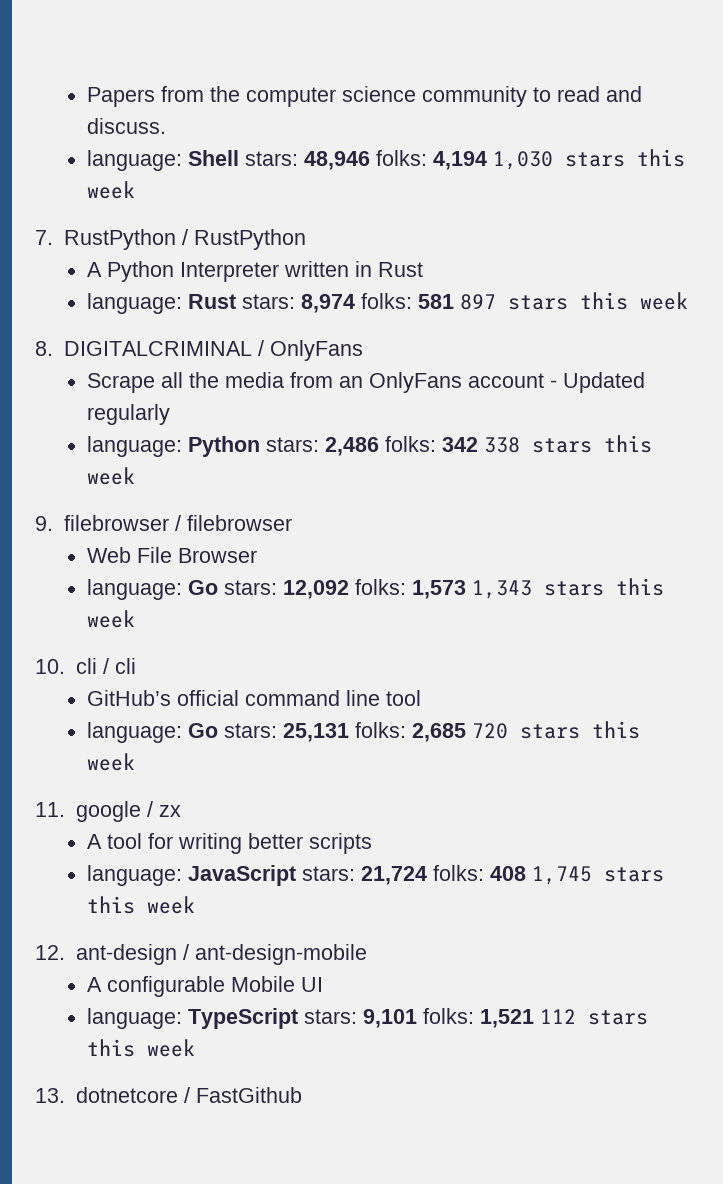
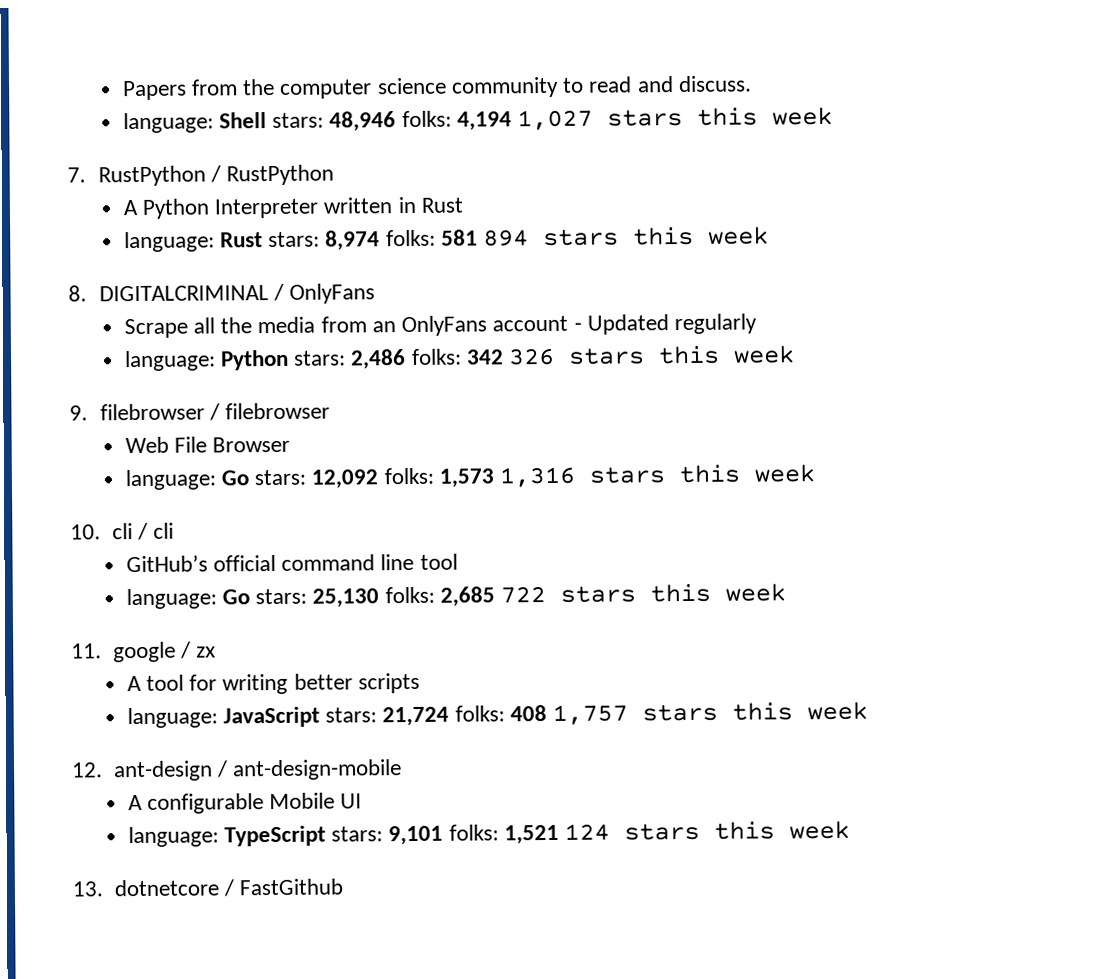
- language: Shell stars: 48,946 folks: 4,194 1,030 stars this week
+ language: Shell stars: 48,946 folks: 4,194 1,027 stars this week
- language: Rust stars: 8,974 folks: 581 897 stars this week
+ language: Rust stars: 8,974 folks: 581 894 stars this week
- language: Python stars: 2,486 folks: 342 338 stars this week
+ language: Python stars: 2,486 folks: 342 326 stars this week
- language: Go stars: 12,092 folks: 1,573 1,343 stars this week
+ language: Go stars: 12,092 folks: 1,573 1,316 stars this week
- language: Go stars: 25,131 folks: 2,685 720 stars this week
+ language: Go stars: 25,130 folks: 2,685 722 stars this week
- language: JavaScript stars: 21,724 folks: 408 1,745 stars this week
+ language: JavaScript stars: 21,724 folks: 408 1,757 stars this week
- language: TypeScript stars: 9,101 folks: 1,521 112 stars this week
+ language: TypeScript stars: 9,101 folks: 1,521 124 stars this week

